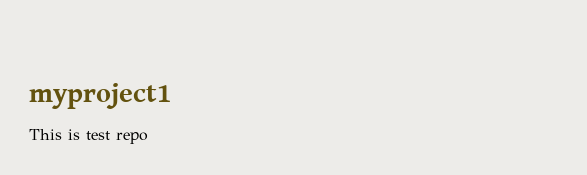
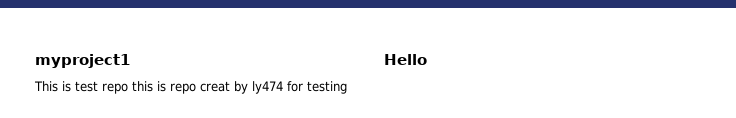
- This is test repo
+ This is test repo this is repo creat by ly474 for testing
+ Hello

